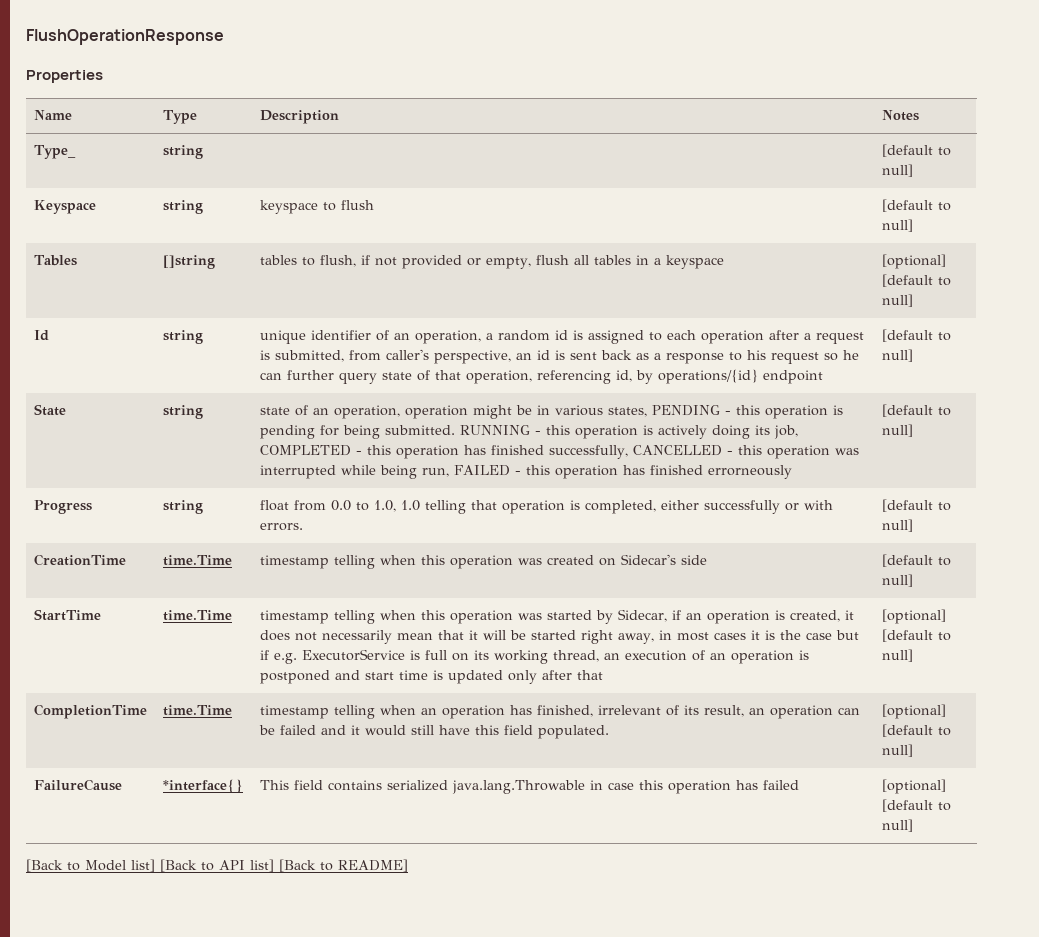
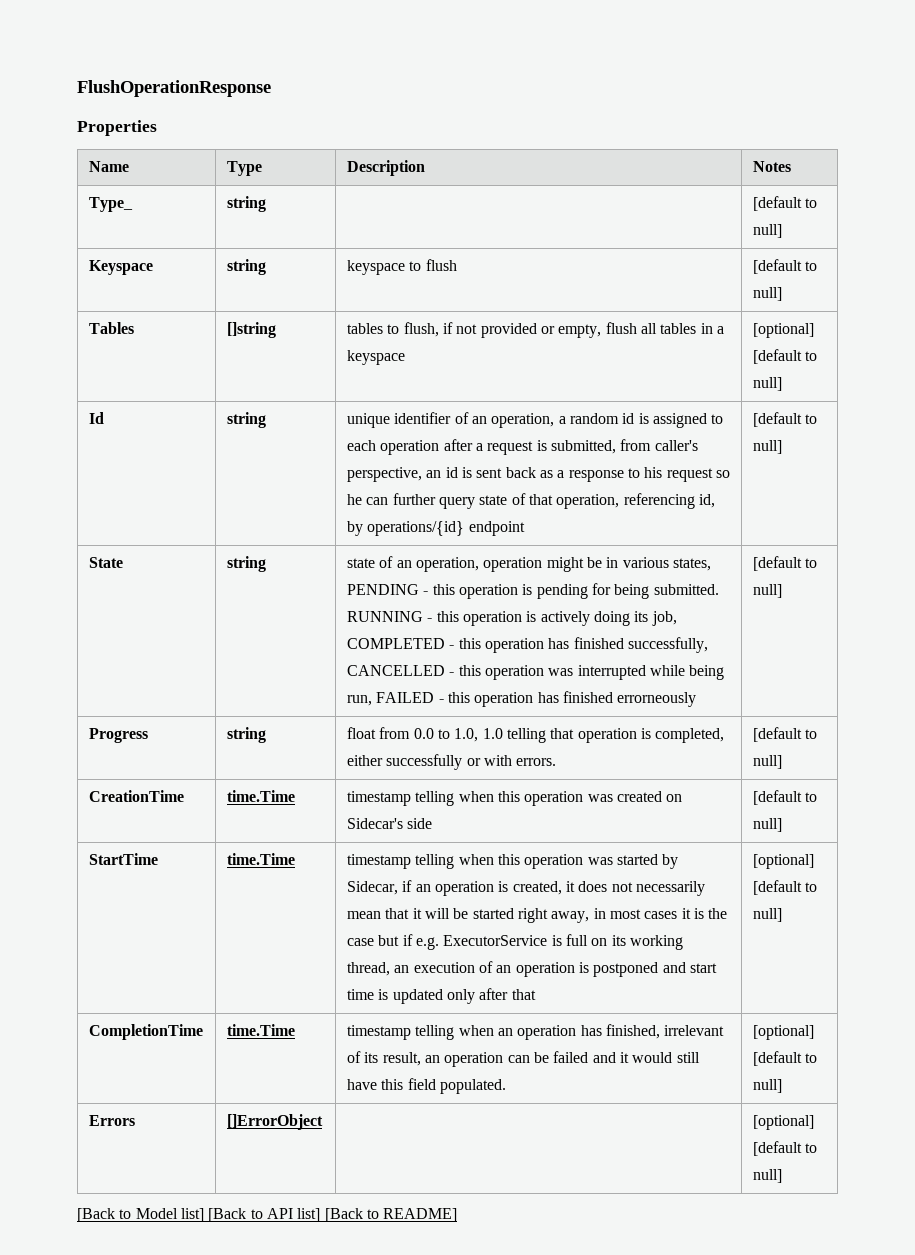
- FailureCause | *interface{} | This field contains serialized java.lang.Throwable in case this operation has failed | [optional] [default to null]
+ Errors | []ErrorObject | | [optional] [default to null]

